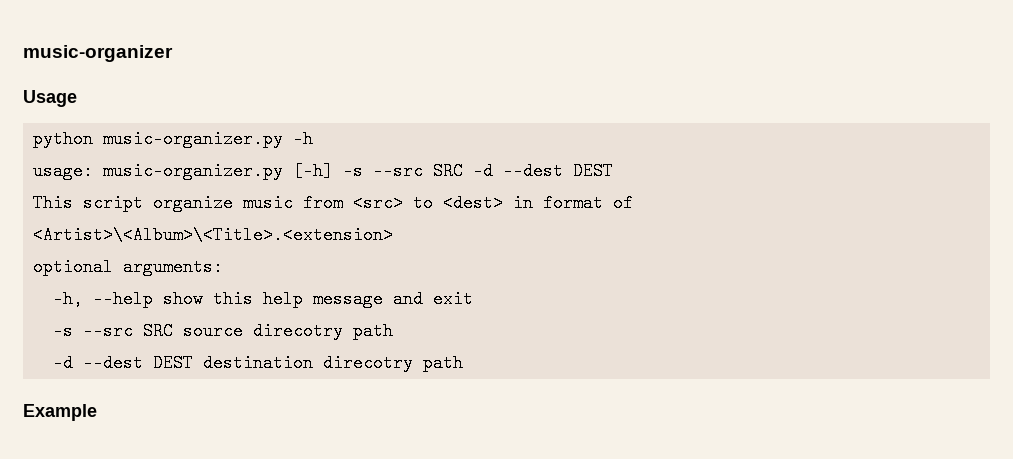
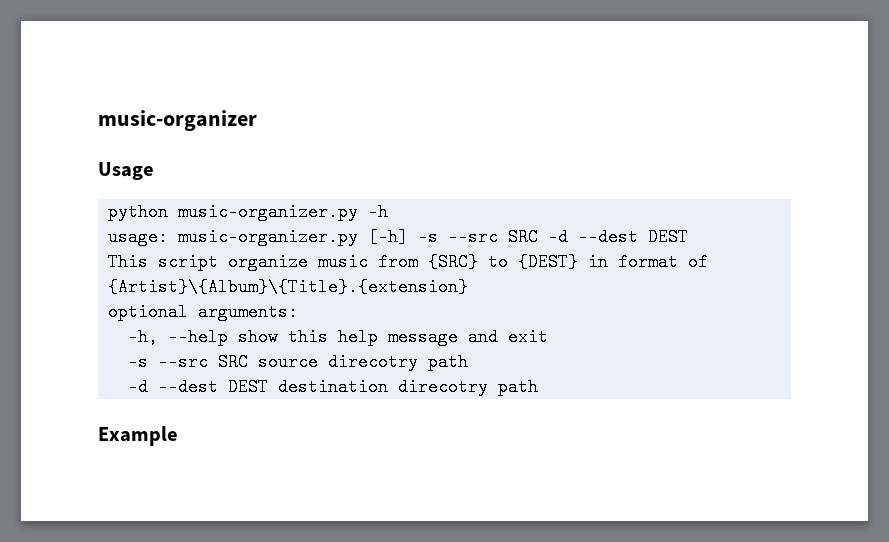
- This script organize music from <src> to <dest> in format of <Artist>\<Album>\<Title>.<extension>
+ This script organize music from {SRC} to {DEST} in format of {Artist}\{Album}\{Title}.{extension}

